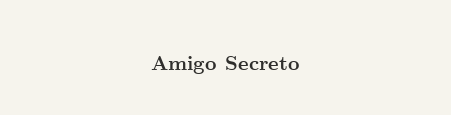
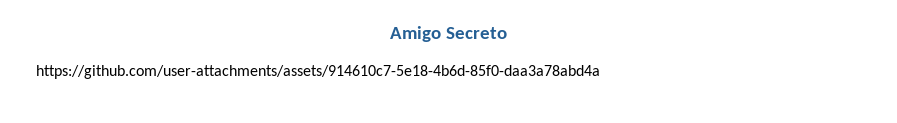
+ https://github.com/user-attachments/assets/914610c7-5e18-4b6d-85f0-daa3a78abd4a

